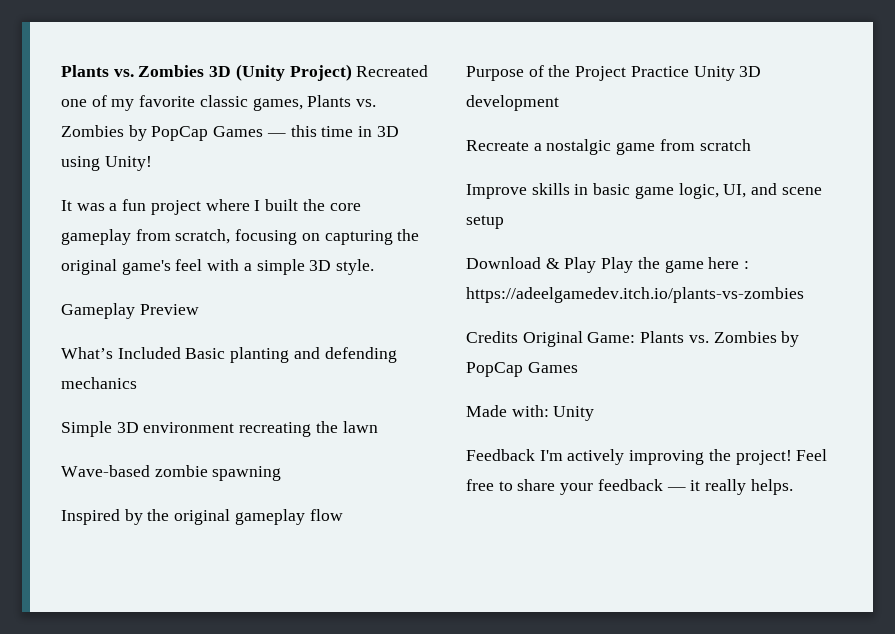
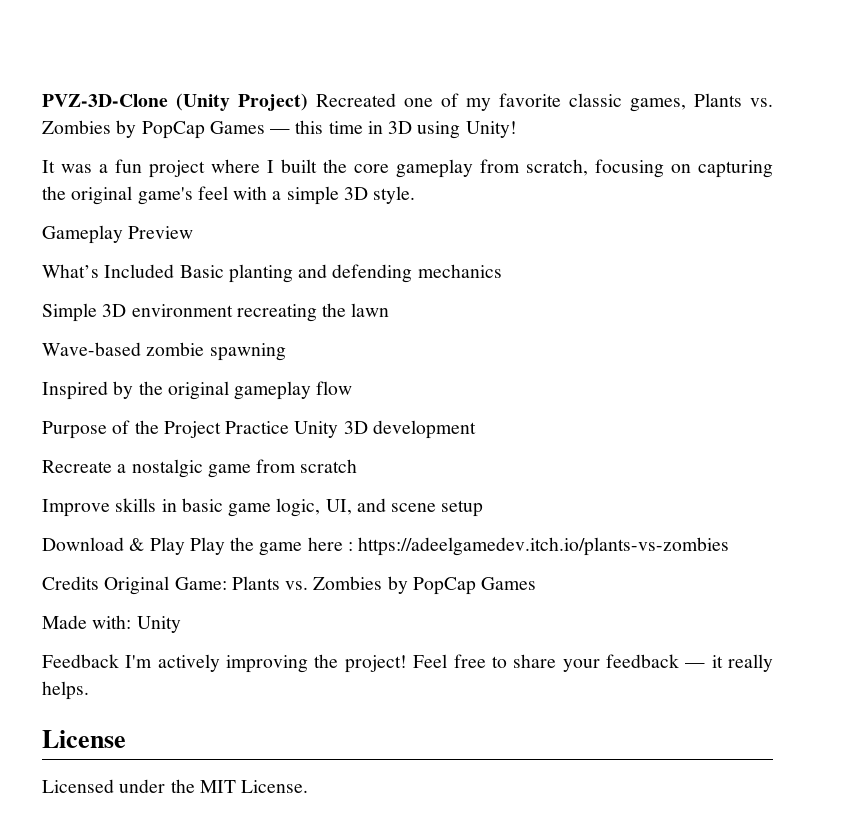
- Plants vs. Zombies 3D (Unity Project) Recreated one of my favorite classic games, Plants vs. Zombies by PopCap Games — this time in 3D using Unity!
+ PVZ-3D-Clone (Unity Project) Recreated one of my favorite classic games, Plants vs. Zombies by PopCap Games — this time in 3D using Unity!
+ License
+ Licensed under the MIT License.

